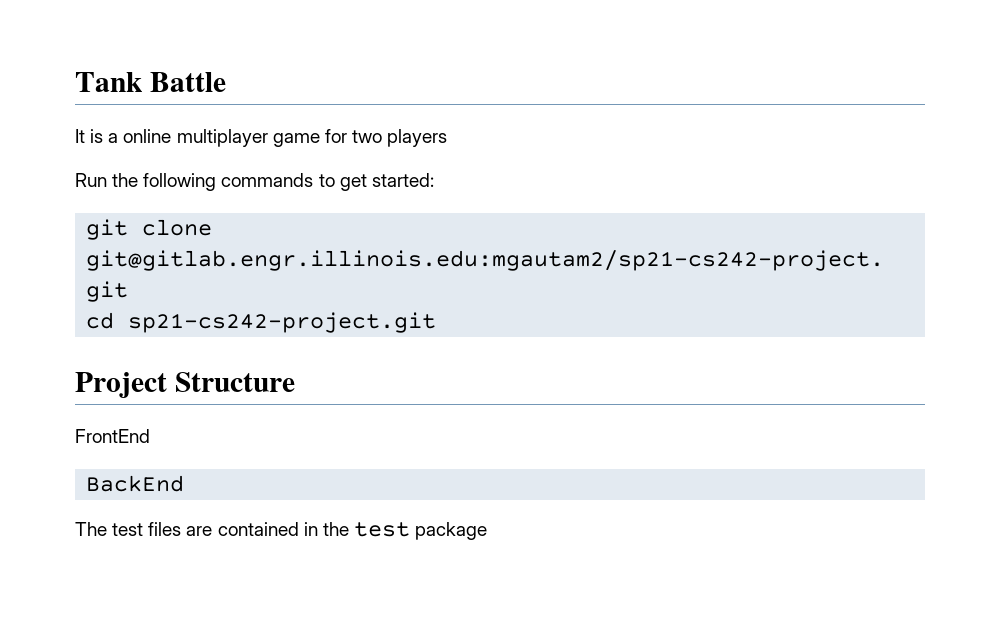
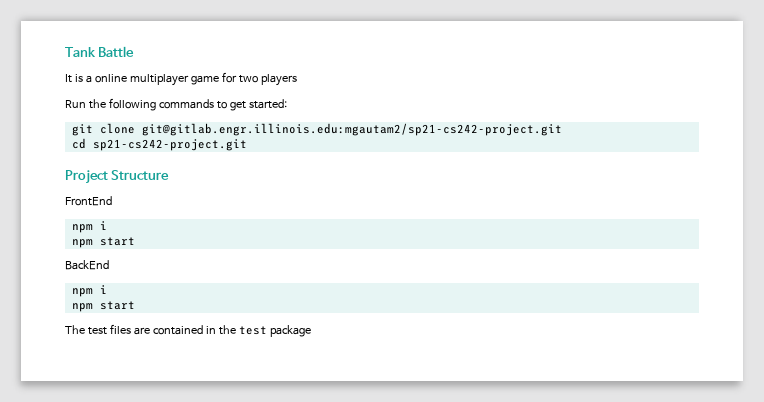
  FrontEnd
+ npm i
+ npm start
  BackEnd
+ npm i
+ npm start

